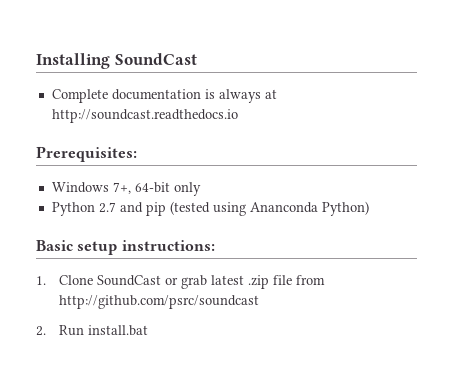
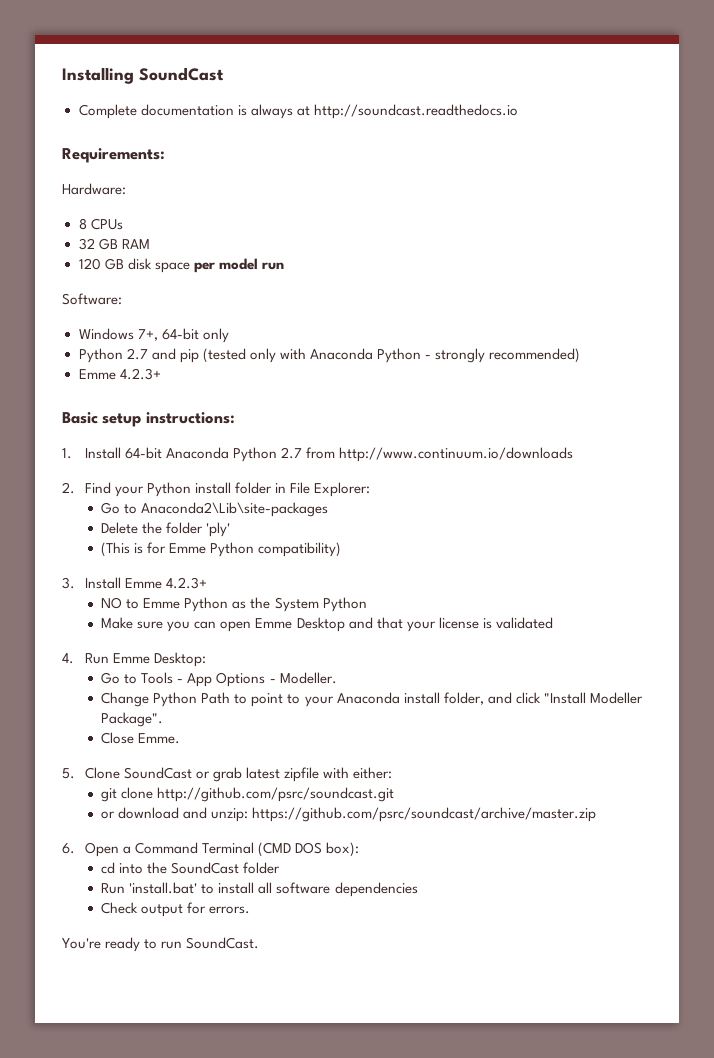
- Prerequisites:
+ Requirements:
+ Hardware:
+ 8 CPUs
+ 32 GB RAM
+ 120 GB disk space per model run
+ Software:
- Python 2.7 and pip (tested using Ananconda Python)
+ Python 2.7 and pip (tested only with Anaconda Python - strongly recommended)
+ Emme 4.2.3+
  Basic setup instructions:
- 1. Clone SoundCast or grab latest .zip file from http://github.com/psrc/soundcast
- 2. Run install.bat
+ 1. Install 64-bit Anaconda Python 2.7 from http://www.continuum.io/downloads
+ 2. Find your Python install folder in File Explorer:
+ Go to Anaconda2\Lib\site-packages
+ Delete the folder 'ply'
+ (This is for Emme Python compatibility)
+ 3. Install Emme 4.2.3+
+ NO to Emme Python as the System Python
+ Make sure you can open Emme Desktop and that your license is validated
+ 4. Run Emme Desktop:
+ Go to Tools - App Options - Modeller.
+ Change Python Path to point to your Anaconda install folder, and click "Install Modeller Package".
+ Close Emme.
+ 5. Clone SoundCast or grab latest zipfile with either:
+ git clone http://github.com/psrc/soundcast.git
+ or download and unzip: https://github.com/psrc/soundcast/archive/master.zip
+ 6. Open a Command Terminal (CMD DOS box):
+ cd into the SoundCast folder
+ Run 'install.bat' to install all software dependencies
+ Check output for errors.
+ You're ready to run SoundCast.

